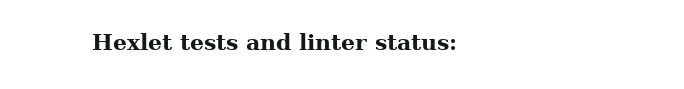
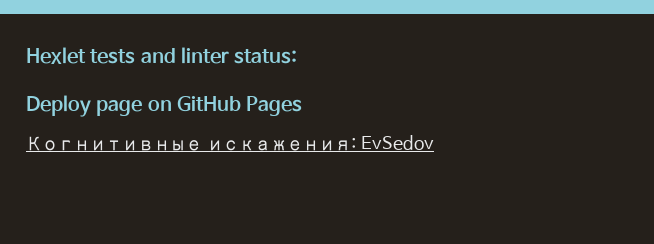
+ Deploy page on GitHub Pages
+ Когнитивные искажения: EvSedov

